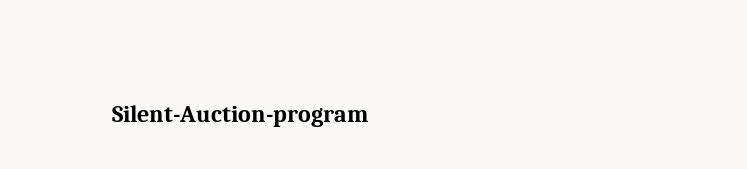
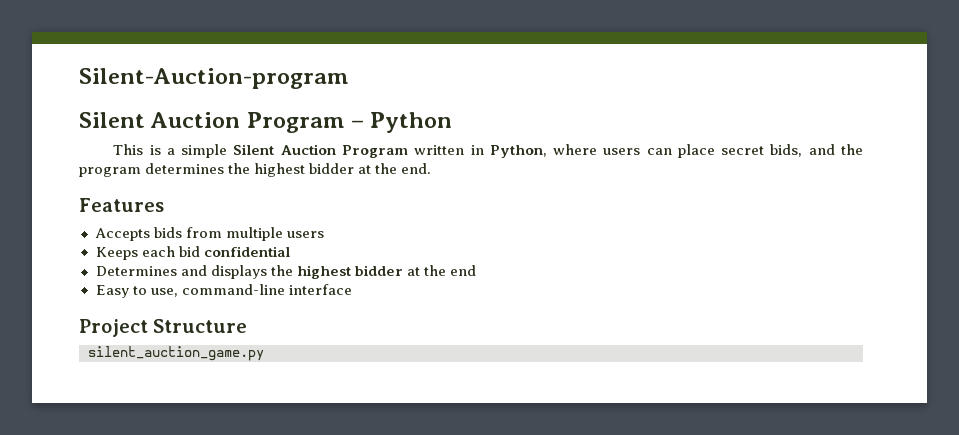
+ Silent Auction Program – Python
+ This is a simple Silent Auction Program written in Python, where users can place secret bids, and the program determines the highest bidder at the end.
+ Features
+ Accepts bids from multiple users
+ Keeps each bid confidential
+ Determines and displays the highest bidder at the end
+ Easy to use, command-line interface
+ Project Structure
+ silent_auction_game.py

